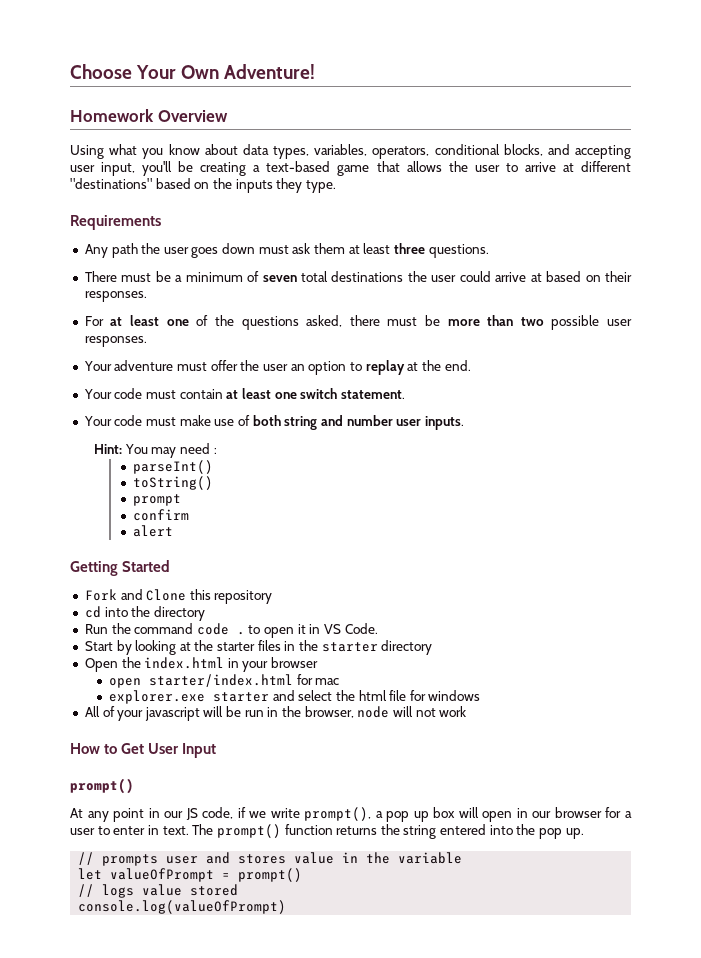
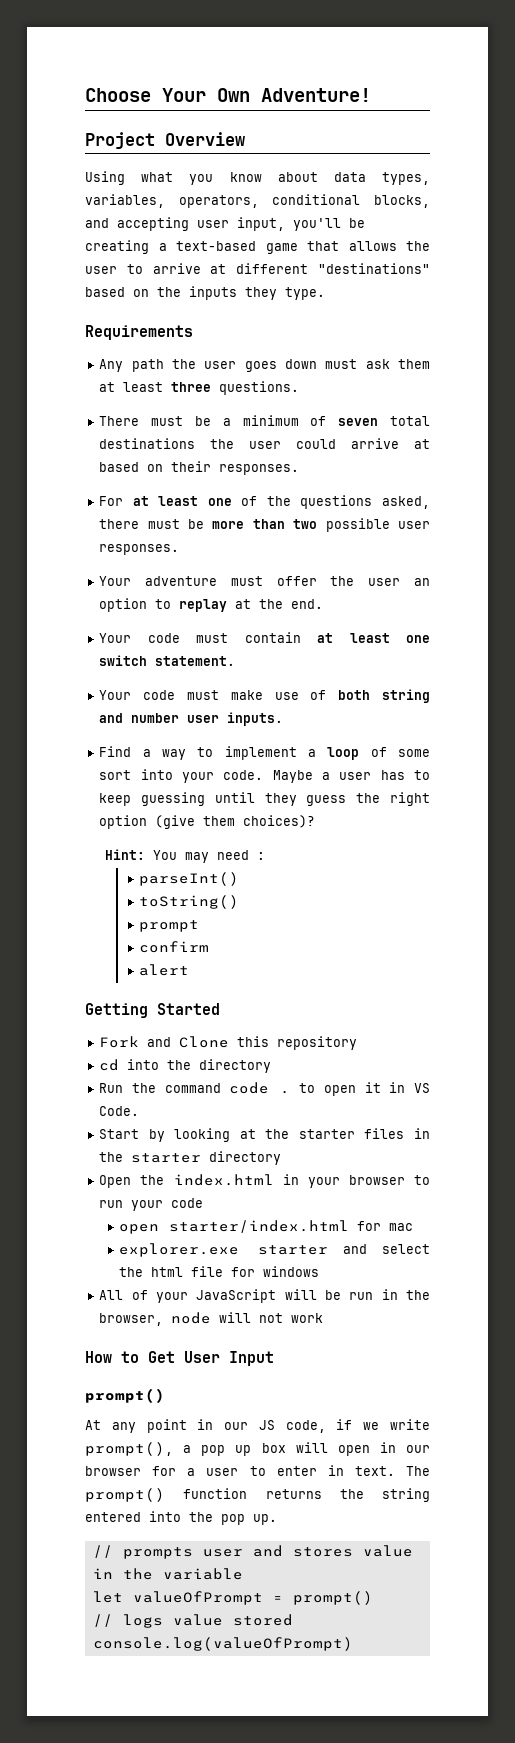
- Homework Overview
+ Project Overview
+ Find a way to implement a loop of some sort into your code. Maybe a user has to keep guessing until they guess the right option (give them choices)?
- Open the index.html in your browser
+ Open the index.html in your browser to run your code
- All of your javascript will be run in the browser, node will not work
+ All of your JavaScript will be run in the browser, node will not work

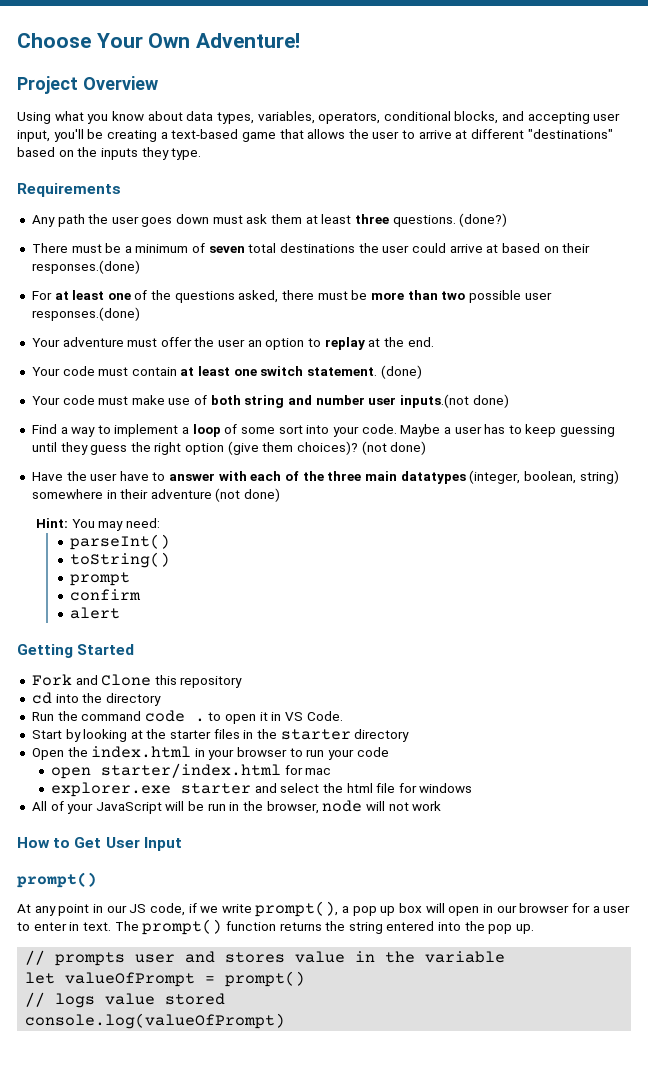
+ (done?)
- There must be a minimum of seven total destinations the user could arrive at based on their responses.
+ There must be a minimum of seven total destinations the user could arrive at based on their responses.(done)
- For at least one of the questions asked, there must be more than two possible user responses.
+ For at least one of the questions asked, there must be more than two possible user responses.(done)
+ (done)
- Your code must make use of both string and number user inputs.
+ Your code must make use of both string and number user inputs.(not done)
- Maybe a user has to keep guessing until they guess the right option (give them choices)?
+ Maybe a user has to keep guessing until they guess the right option (give them choices)? (not done)
+ Have the user have to answer with each of the three main datatypes (integer, boolean, string) somewhere in their adventure (not done)
- Hint: You may need :
+ Hint: You may need:

